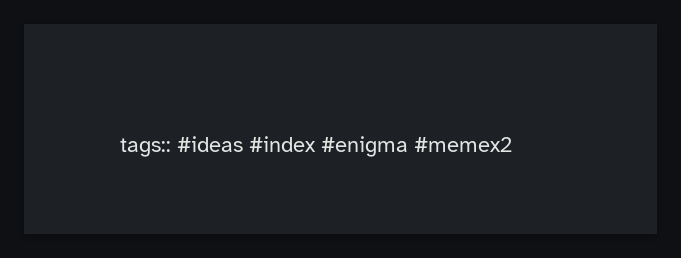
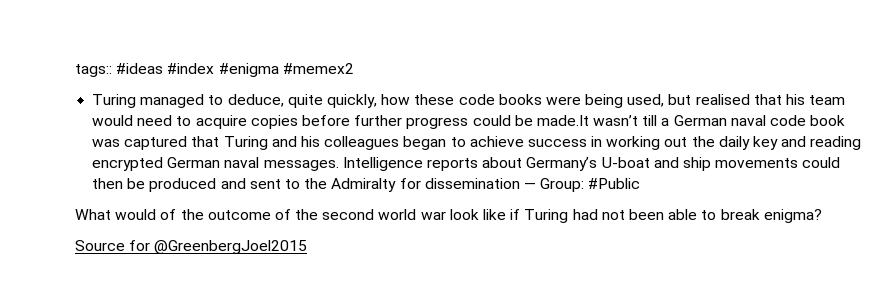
+ Turing managed to deduce, quite quickly, how these code books were being used, but realised that his team would need to acquire copies before further progress could be made.It wasn’t till a German naval code book was captured that Turing and his colleagues began to achieve success in working out the daily key and reading encrypted German naval messages. Intelligence reports about Germany’s U-boat and ship movements could then be produced and sent to the Admiralty for dissemination — Group: #Public
+ What would of the outcome of the second world war look like if Turing had not been able to break enigma?
+ Source for @GreenbergJoel2015

